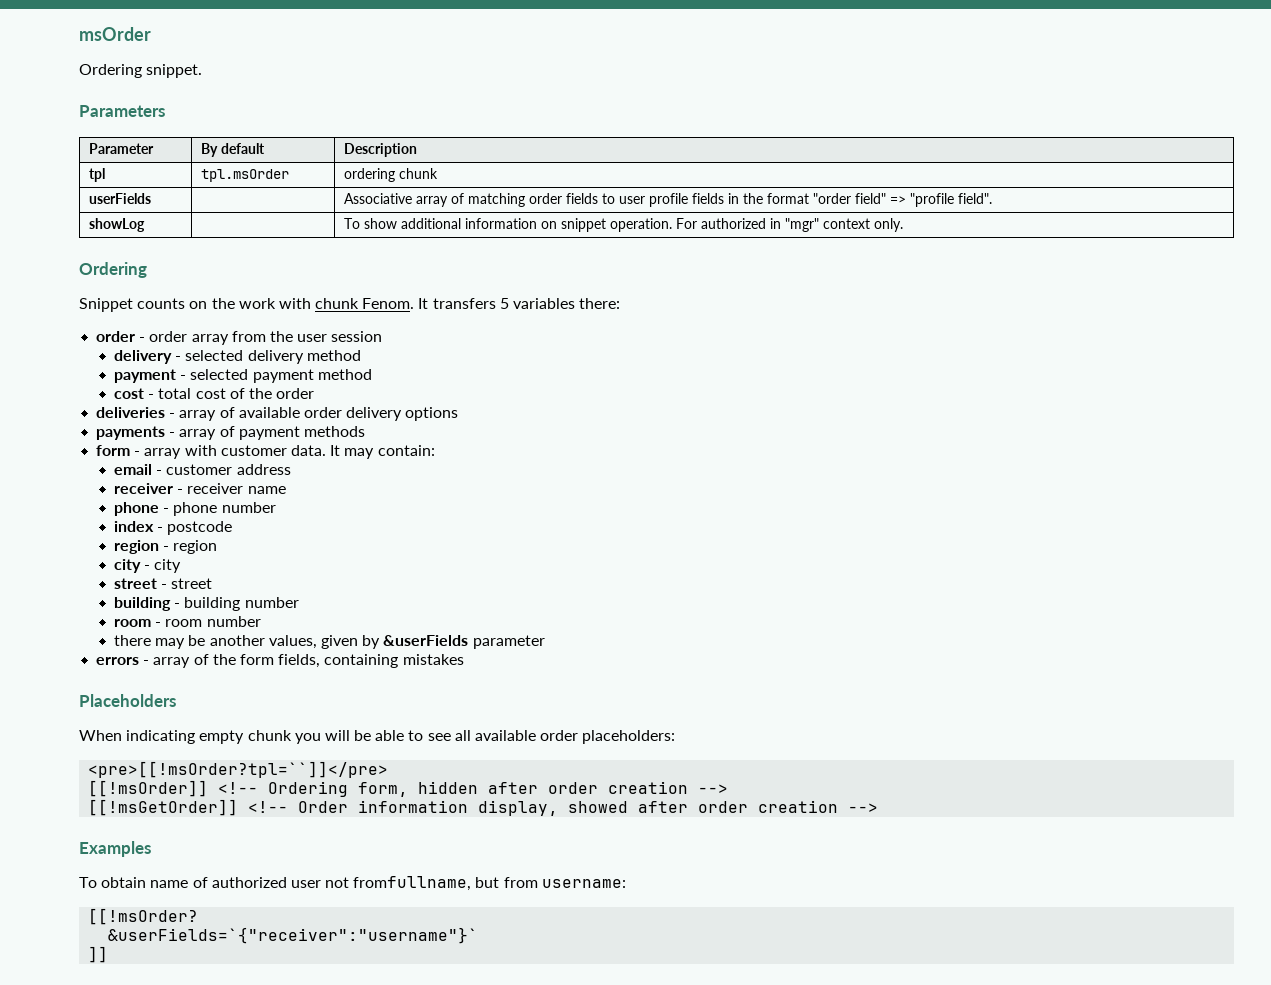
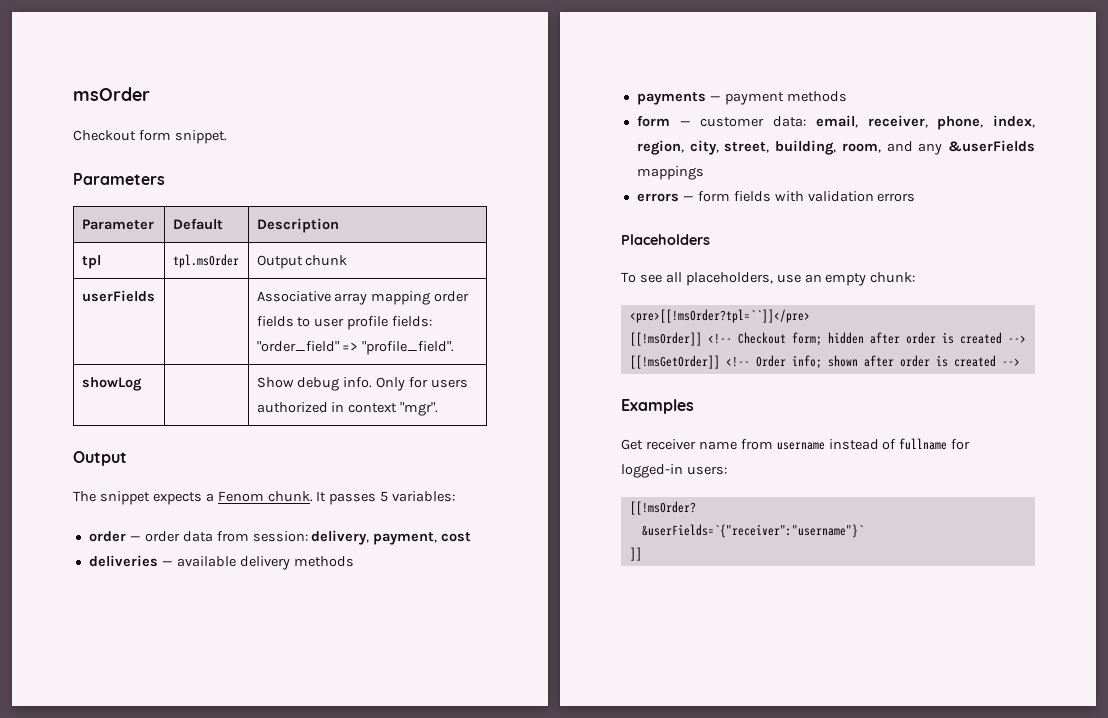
- Ordering snippet.
+ Checkout form snippet.
- Parameter | By default | Description
+ Parameter | Default | Description
- tpl | tpl.msOrder | ordering chunk
+ tpl | tpl.msOrder | Output chunk
- userFields | | Associative array of matching order fields to user profile fields in the format "order field" => "profile field".
- showLog | | To show additional information on snippet operation. For authorized in "mgr" context only.
- Ordering
- Snippet counts on the work with chunk Fenom. It transfers 5 variables there:
- order - order array from the user session
- delivery - selected delivery method
- payment - selected payment method
- cost - total cost of the order
- deliveries - array of available order delivery options
- payments - array of payment methods
- form - array with customer data. It may contain:
- email - customer address
- receiver - receiver name
- phone - phone number
- index - postcode
- region - region
- city - city
- street - street
- building - building number
- room - room number
- there may be another values, given by &userFields parameter
- errors - array of the form fields, containing mistakes
+ userFields | | Associative array mapping order fields to user profile fields: "order_field" => "profile_field".
+ showLog | | Show debug info. Only for users authorized in context "mgr".
+ Output
+ The snippet expects a Fenom chunk. It passes 5 variables:
+ order — order data from session: delivery, payment, cost
+ deliveries — available delivery methods
+ payments — payment methods
+ form — customer data: email, receiver, phone, index, region, city, street, building, room, and any &userFields mappings
+ errors — form fields with validation errors
  Placeholders
- When indicating empty chunk you will be able to see all available order placeholders:
+ To see all placeholders, use an empty chunk:
- [[!msOrder]] <!-- Ordering form, hidden after order creation -->
+ [[!msOrder]] <!-- Checkout form; hidden after order is created -->
- [[!msGetOrder]] <!-- Order information display, showed after order creation -->
+ [[!msGetOrder]] <!-- Order info; shown after order is created -->
  Examples
- To obtain name of authorized user not fromfullname, but from username:
+ Get receiver name from username instead of fullname for logged-in users:

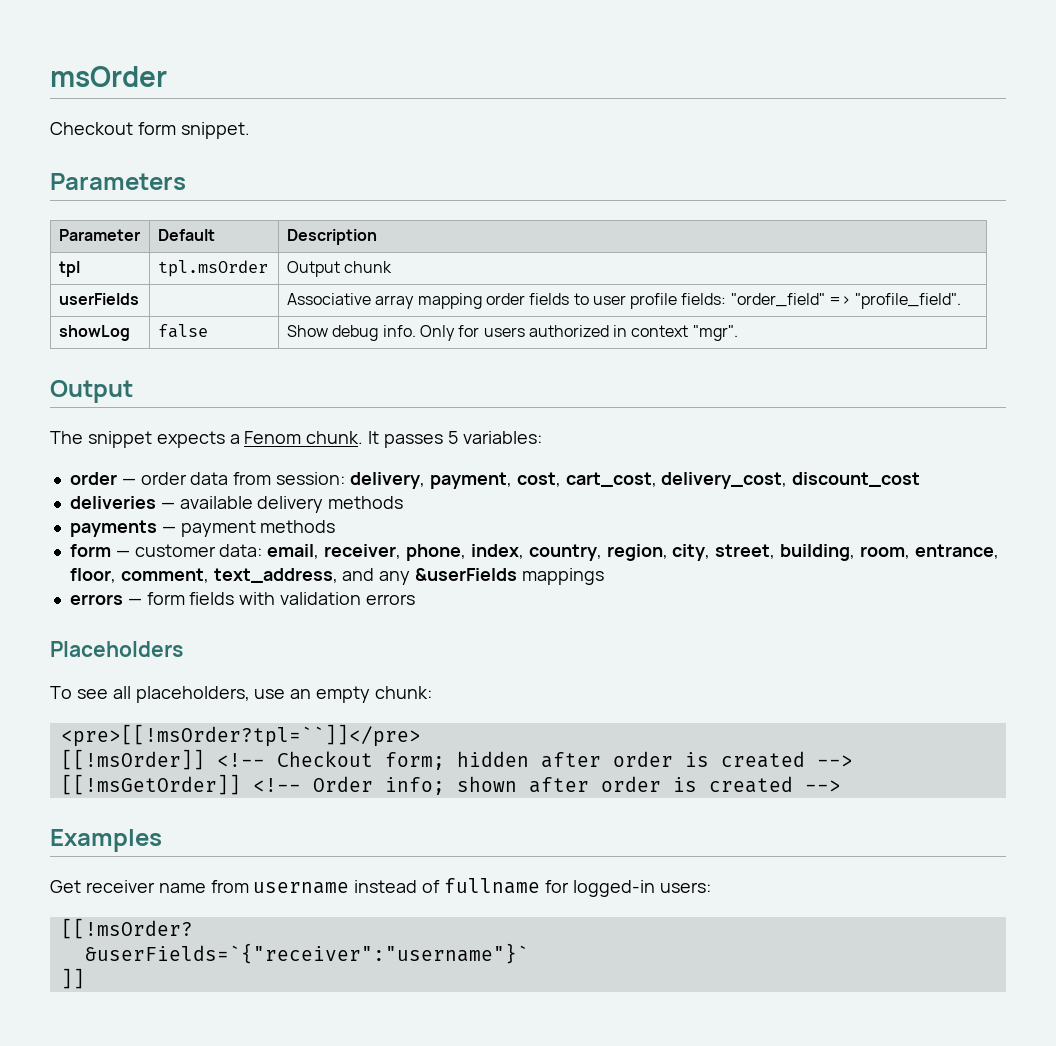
- showLog | | Show debug info. Only for users authorized in context "mgr".
+ showLog | false | Show debug info. Only for users authorized in context "mgr".
- order — order data from session: delivery, payment, cost
+ order — order data from session: delivery, payment, cost, cart_cost, delivery_cost, discount_cost
- form — customer data: email, receiver, phone, index, region, city, street, building, room, and any &userFields mappings
+ form — customer data: email, receiver, phone, index, country, region, city, street, building, room, entrance, floor, comment, text_address, and any &userFields mappings

